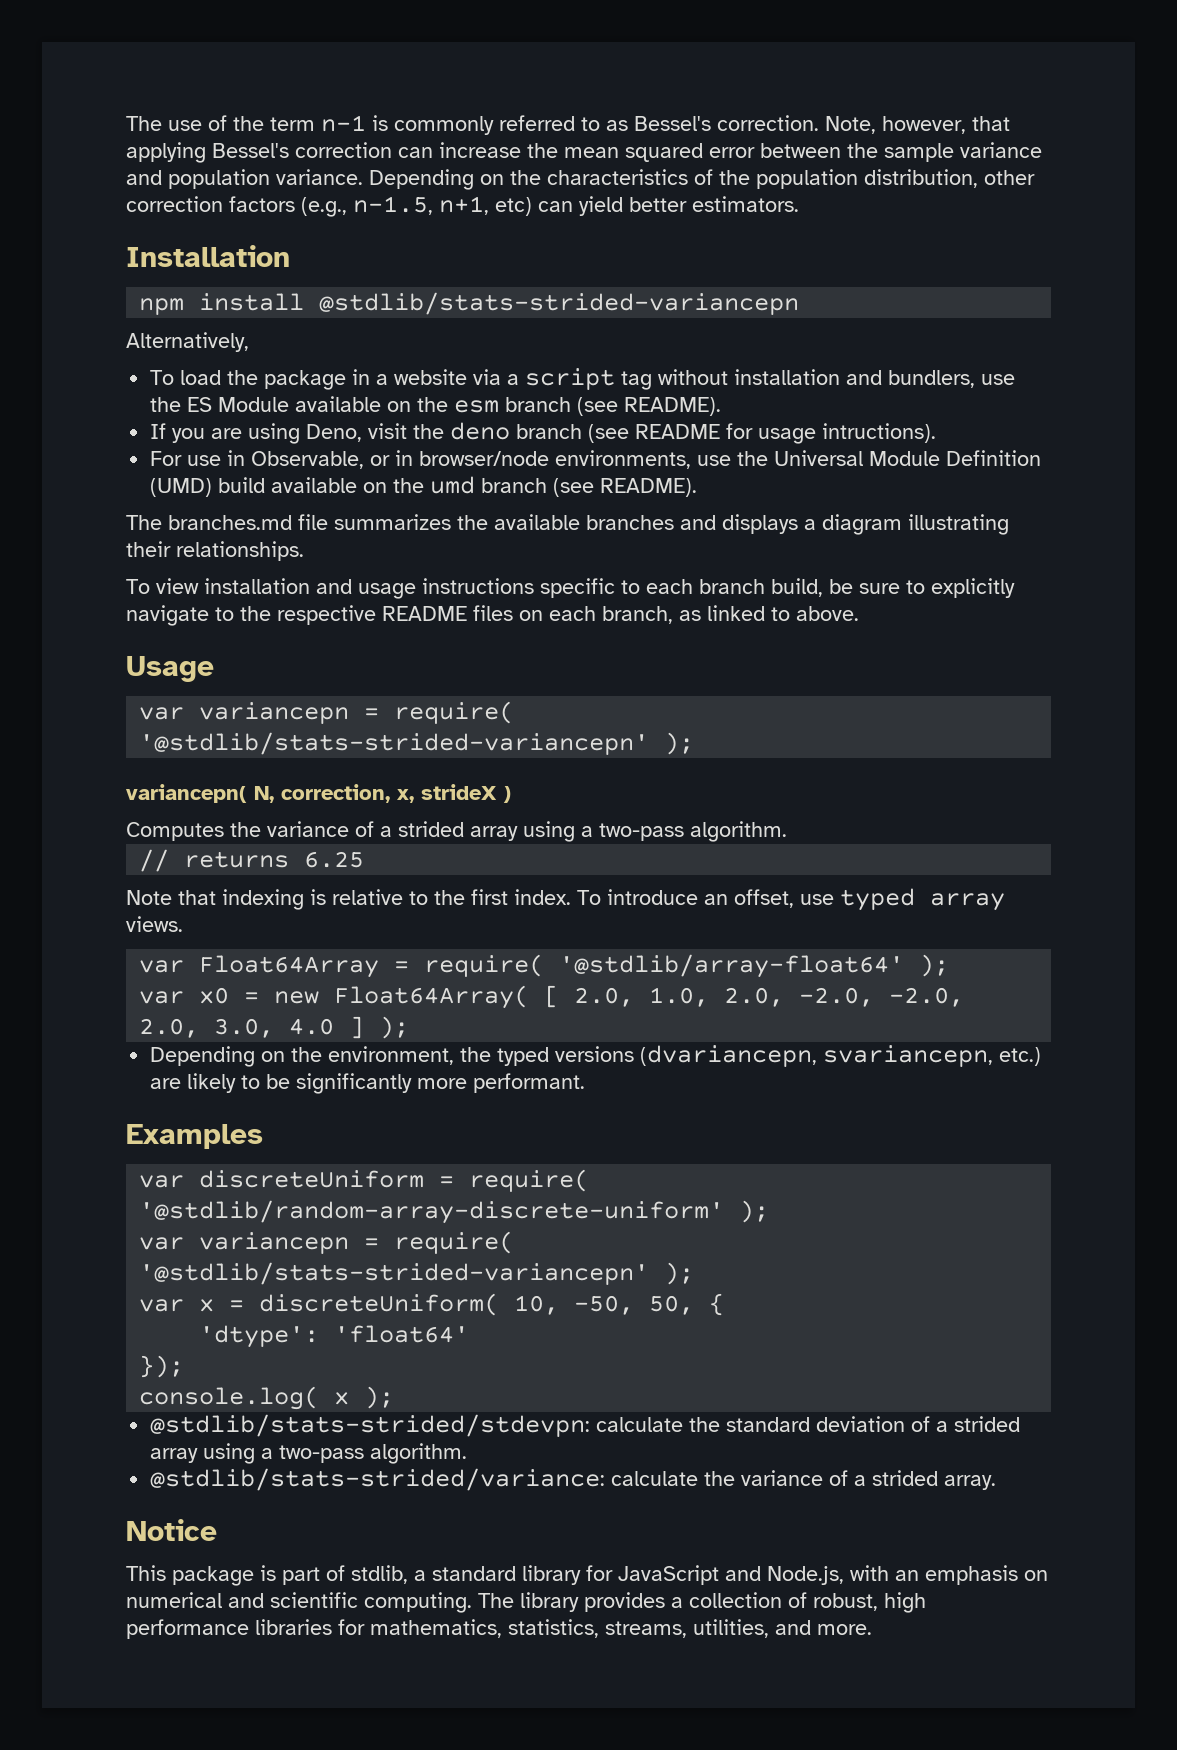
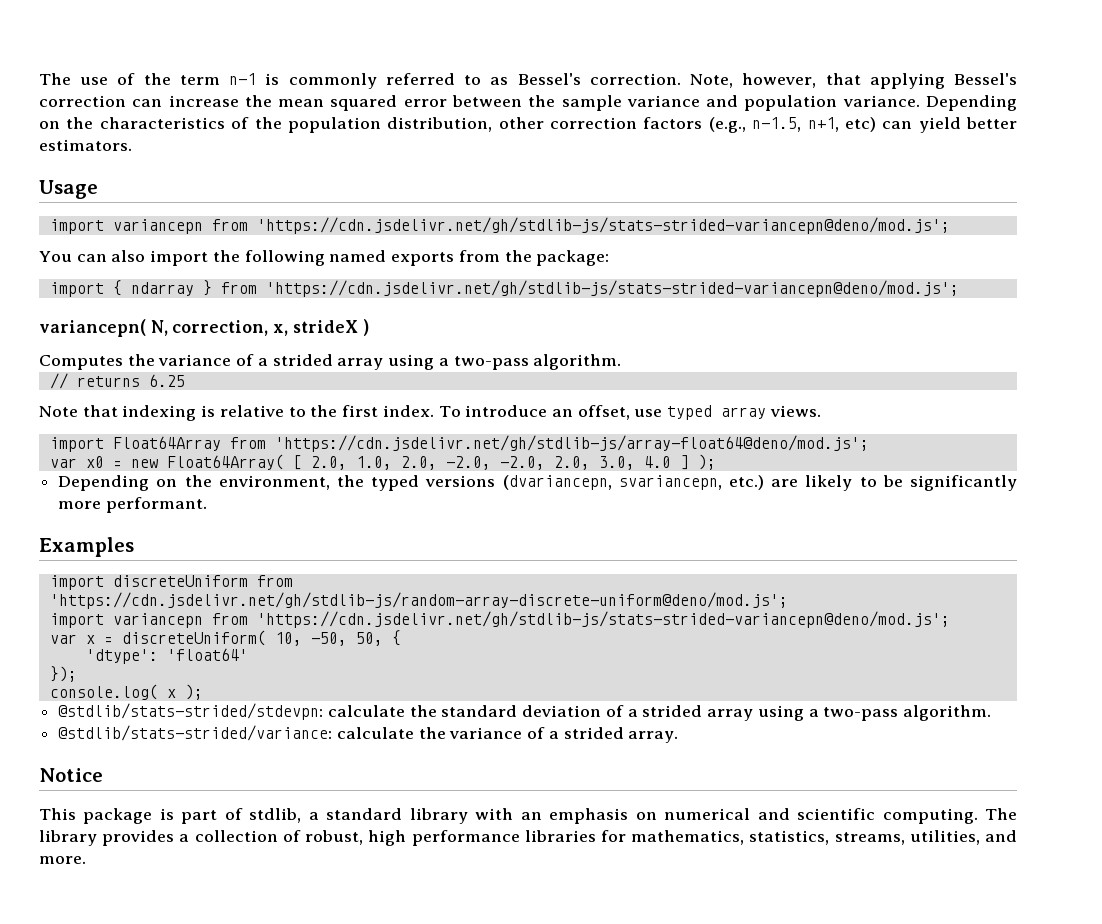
- Installation
- npm install @stdlib/stats-strided-variancepn
- Alternatively,
- To load the package in a website via a script tag without installation and bundlers, use the ES Module available on the esm branch (see README).
- If you are using Deno, visit the deno branch (see README for usage intructions).
- For use in Observable, or in browser/node environments, use the Universal Module Definition (UMD) build available on the umd branch (see README).
- The branches.md file summarizes the available branches and displays a diagram illustrating their relationships.
- To view installation and usage instructions specific to each branch build, be sure to explicitly navigate to the respective README files on each branch, as linked to above.
  Usage
- var variancepn = require( '@stdlib/stats-strided-variancepn' );
+ import variancepn from 'https://cdn.jsdelivr.net/gh/stdlib-js/stats-strided-variancepn@deno/mod.js';
+ You can also import the following named exports from the package:
+ import { ndarray } from 'https://cdn.jsdelivr.net/gh/stdlib-js/stats-strided-variancepn@deno/mod.js';
- var Float64Array = require( '@stdlib/array-float64' );
+ import Float64Array from 'https://cdn.jsdelivr.net/gh/stdlib-js/array-float64@deno/mod.js';
- var discreteUniform = require( '@stdlib/random-array-discrete-uniform' );
- var variancepn = require( '@stdlib/stats-strided-variancepn' );
+ import discreteUniform from 'https://cdn.jsdelivr.net/gh/stdlib-js/random-array-discrete-uniform@deno/mod.js';
+ import variancepn from 'https://cdn.jsdelivr.net/gh/stdlib-js/stats-strided-variancepn@deno/mod.js';
- This package is part of stdlib, a standard library for JavaScript and Node.js, with an emphasis on numerical and scientific computing.
+ This package is part of stdlib, a standard library with an emphasis on numerical and scientific computing.

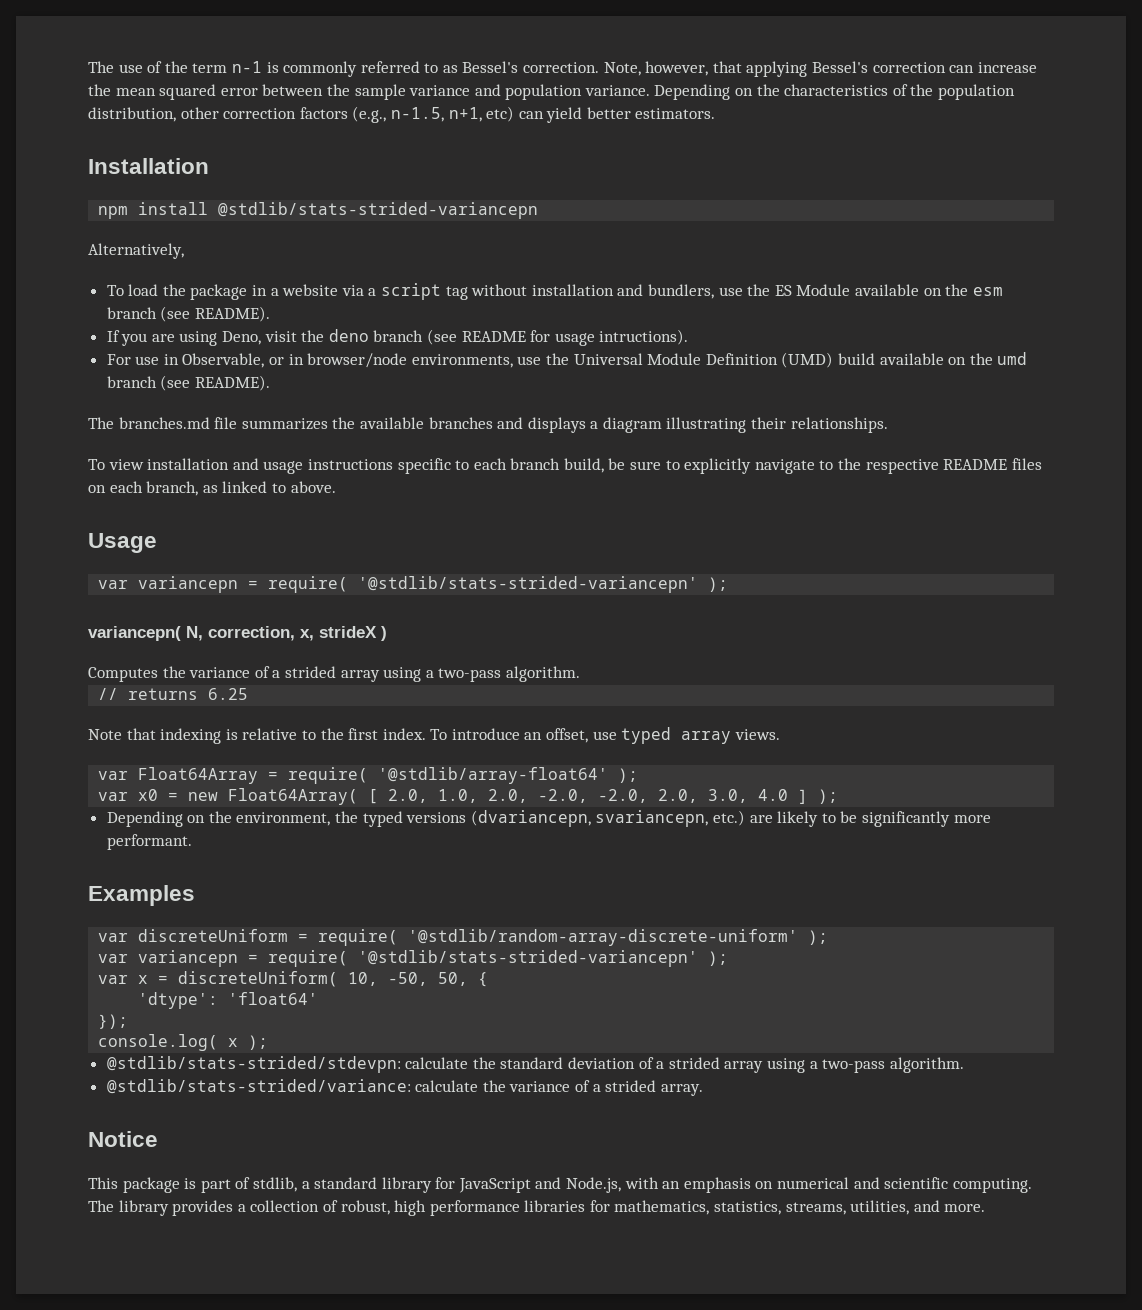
+ Installation
+ npm install @stdlib/stats-strided-variancepn
+ Alternatively,
+ To load the package in a website via a script tag without installation and bundlers, use the ES Module available on the esm branch (see README).
+ If you are using Deno, visit the deno branch (see README for usage intructions).
+ For use in Observable, or in browser/node environments, use the Universal Module Definition (UMD) build available on the umd branch (see README).
+ The branches.md file summarizes the available branches and displays a diagram illustrating their relationships.
+ To view installation and usage instructions specific to each branch build, be sure to explicitly navigate to the respective README files on each branch, as linked to above.
  Usage
- import variancepn from 'https://cdn.jsdelivr.net/gh/stdlib-js/stats-strided-variancepn@deno/mod.js';
- You can also import the following named exports from the package:
- import { ndarray } from 'https://cdn.jsdelivr.net/gh/stdlib-js/stats-strided-variancepn@deno/mod.js';
+ var variancepn = require( '@stdlib/stats-strided-variancepn' );
- import Float64Array from 'https://cdn.jsdelivr.net/gh/stdlib-js/array-float64@deno/mod.js';
+ var Float64Array = require( '@stdlib/array-float64' );
- import discreteUniform from 'https://cdn.jsdelivr.net/gh/stdlib-js/random-array-discrete-uniform@deno/mod.js';
- import variancepn from 'https://cdn.jsdelivr.net/gh/stdlib-js/stats-strided-variancepn@deno/mod.js';
+ var discreteUniform = require( '@stdlib/random-array-discrete-uniform' );
+ var variancepn = require( '@stdlib/stats-strided-variancepn' );
- This package is part of stdlib, a standard library with an emphasis on numerical and scientific computing.
+ This package is part of stdlib, a standard library for JavaScript and Node.js, with an emphasis on numerical and scientific computing.

